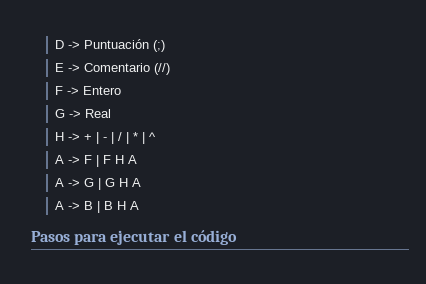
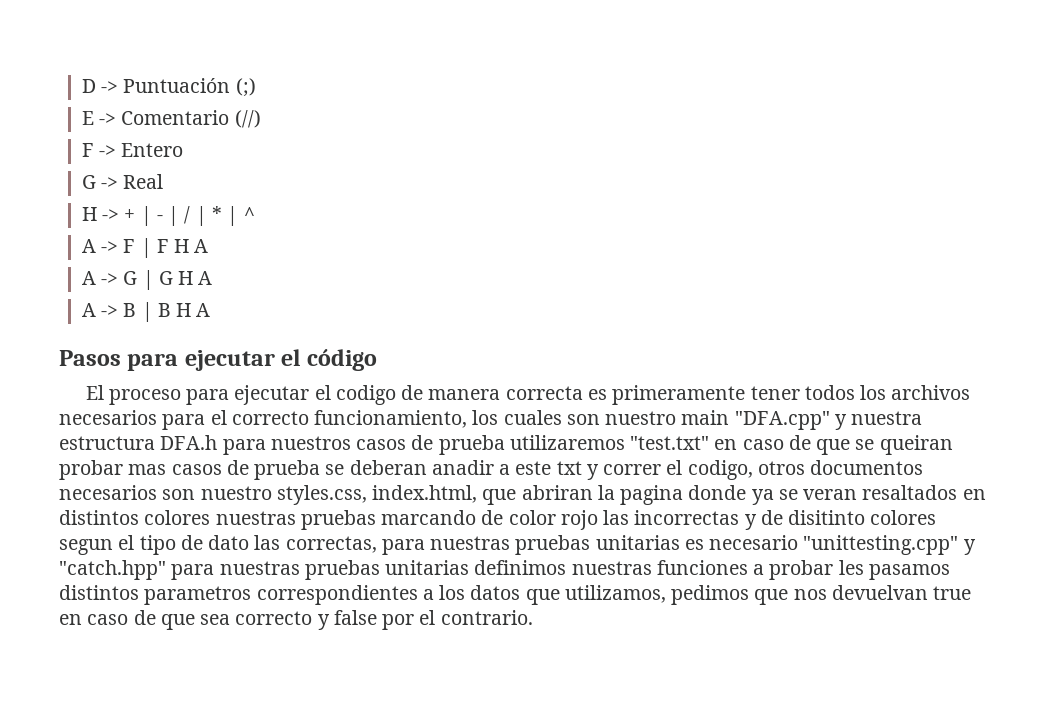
+ El proceso para ejecutar el codigo de manera correcta es primeramente tener todos los archivos necesarios para el correcto funcionamiento, los cuales son nuestro main "DFA.cpp" y nuestra estructura DFA.h para nuestros casos de prueba utilizaremos "test.txt" en caso de que se queiran probar mas casos de prueba se deberan anadir a este txt y correr el codigo, otros documentos necesarios son nuestro styles.css, index.html, que abriran la pagina donde ya se veran resaltados en distintos colores nuestras pruebas marcando de color rojo las incorrectas y de disitinto colores segun el tipo de dato las correctas, para nuestras pruebas unitarias es necesario "unittesting.cpp" y "catch.hpp" para nuestras pruebas unitarias definimos nuestras funciones a probar les pasamos distintos parametros correspondientes a los datos que utilizamos, pedimos que nos devuelvan true en caso de que sea correcto y false por el contrario.

